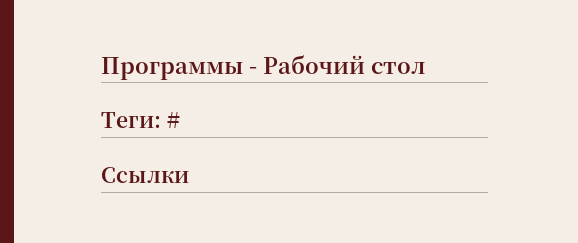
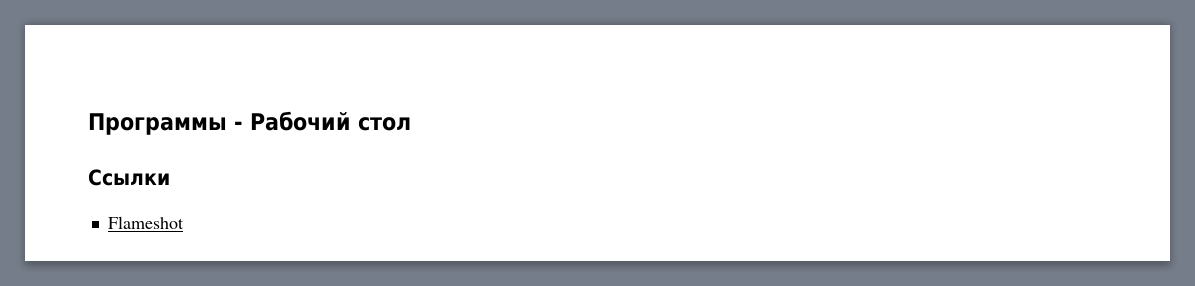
- Теги: #
  Ссылки
+ Flameshot

